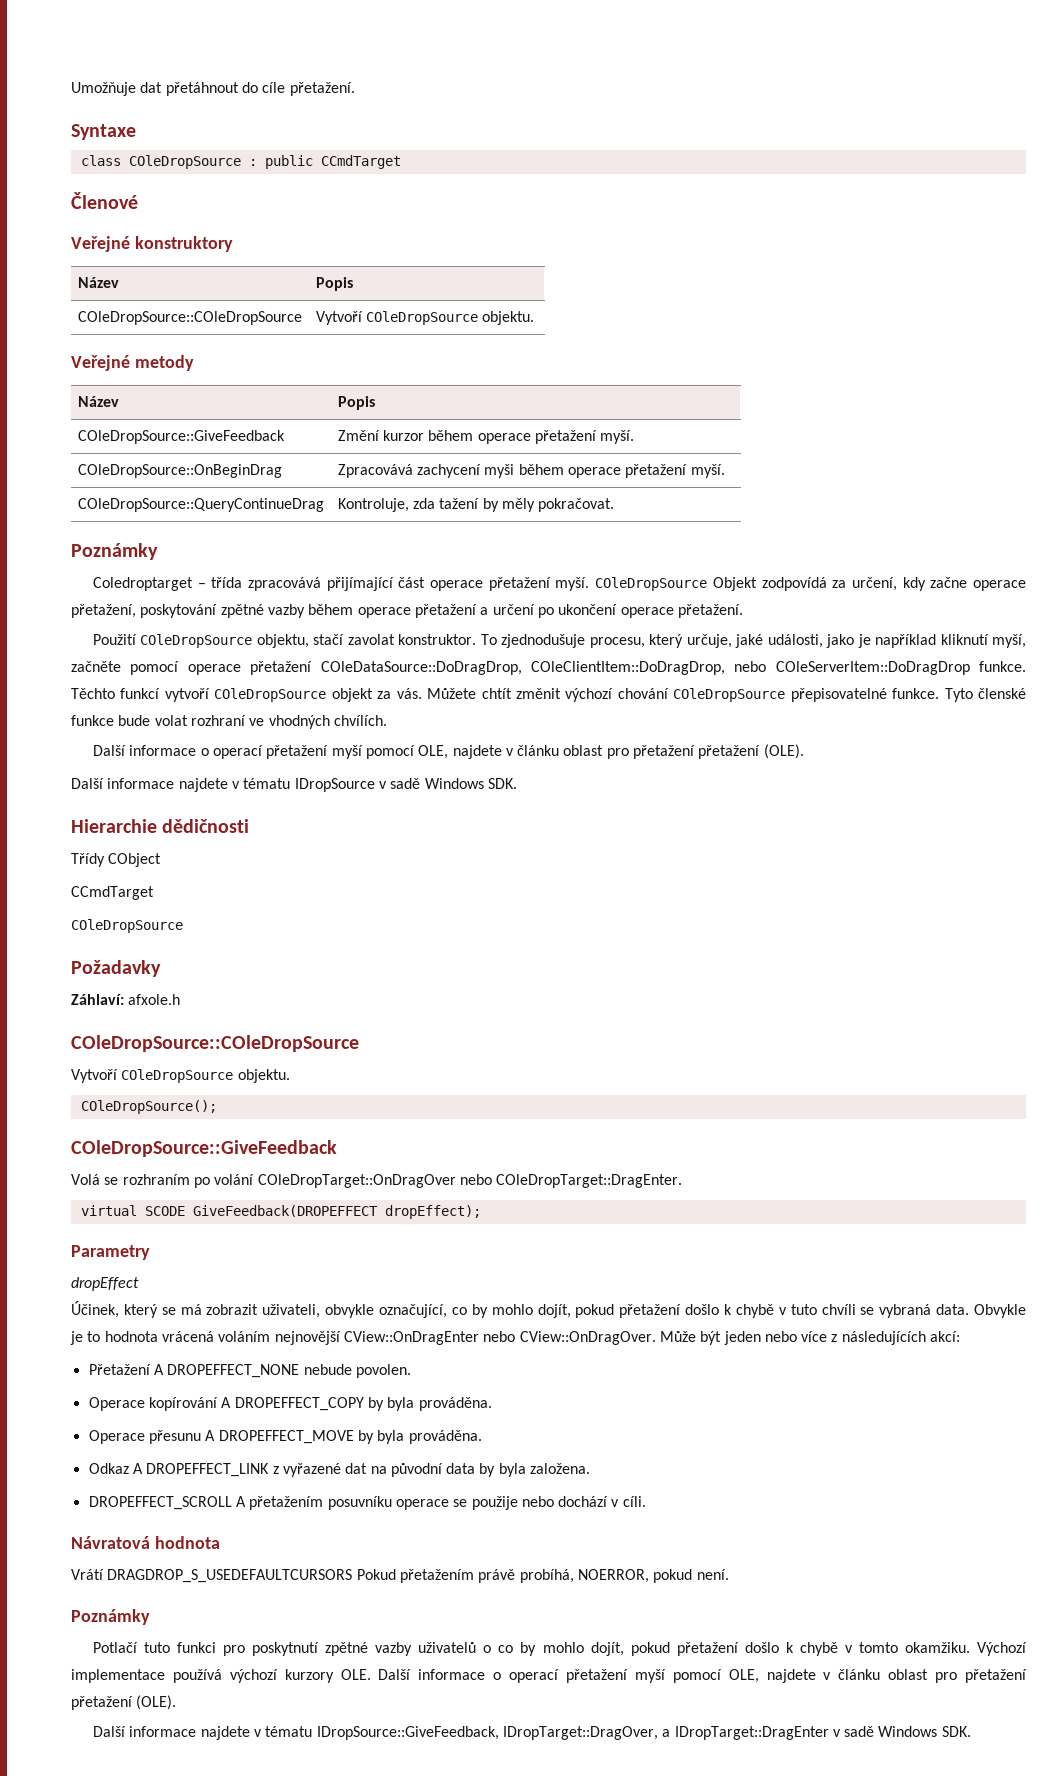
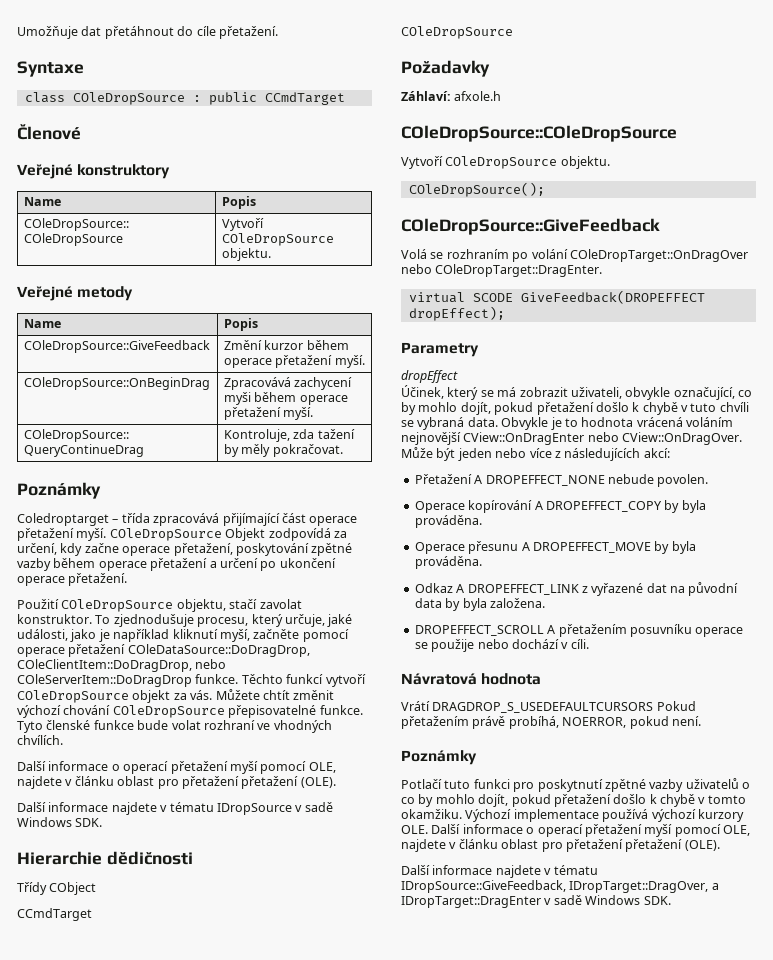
  Veřejné konstruktory
- Název | Popis
+ Name | Popis
  Veřejné metody
- Název | Popis
+ Name | Popis

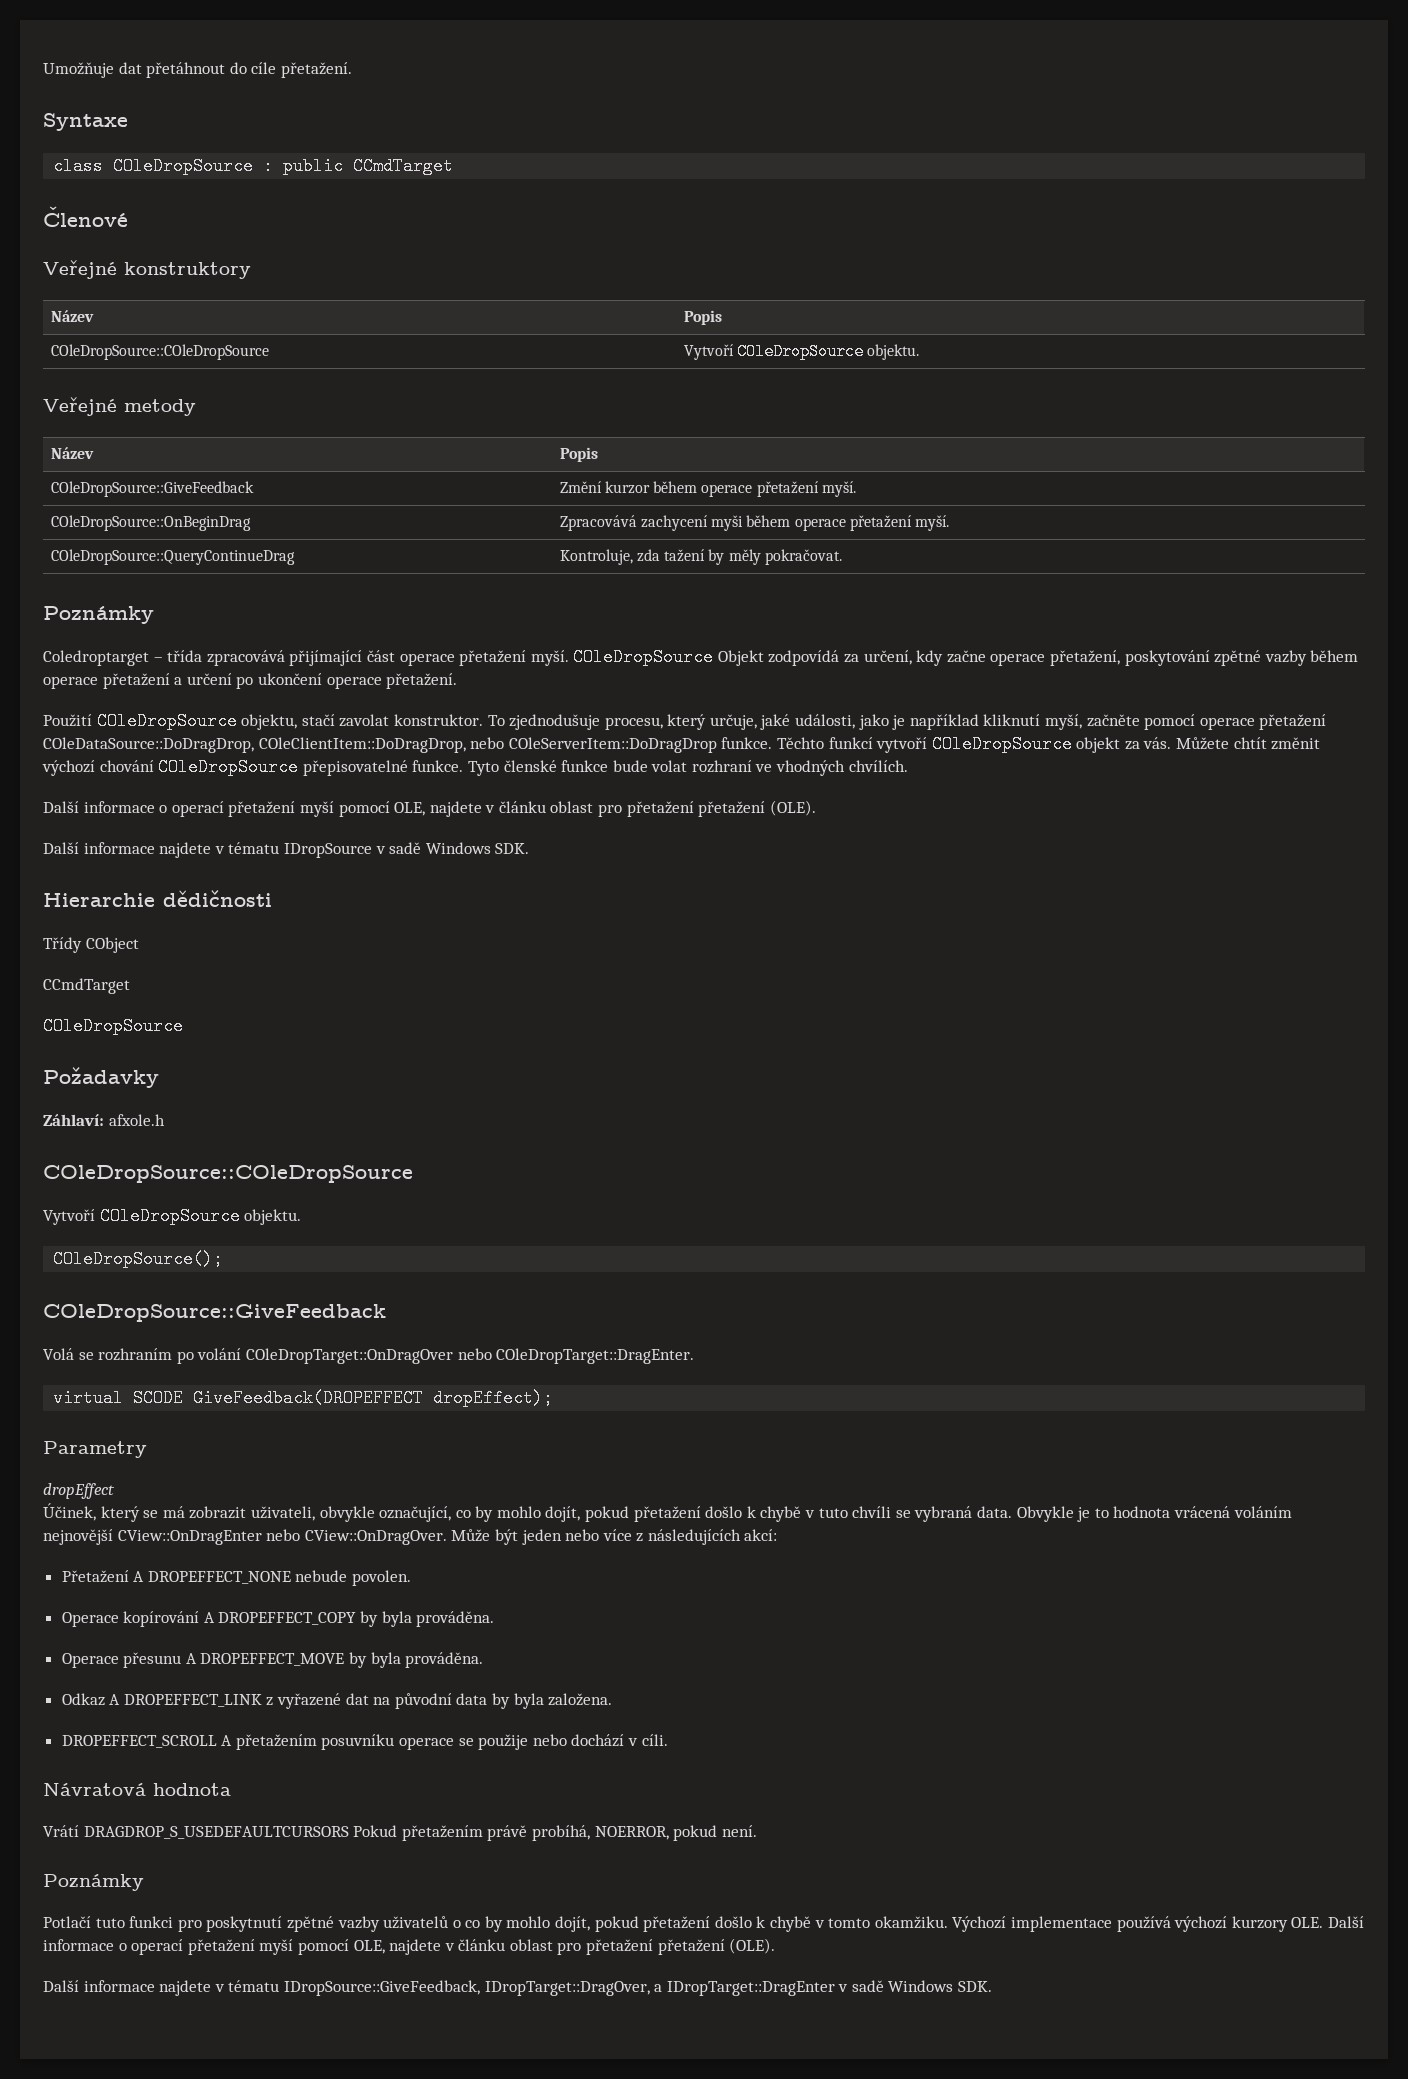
  Veřejné konstruktory
- Name | Popis
+ Název | Popis
  Veřejné metody
- Name | Popis
+ Název | Popis

